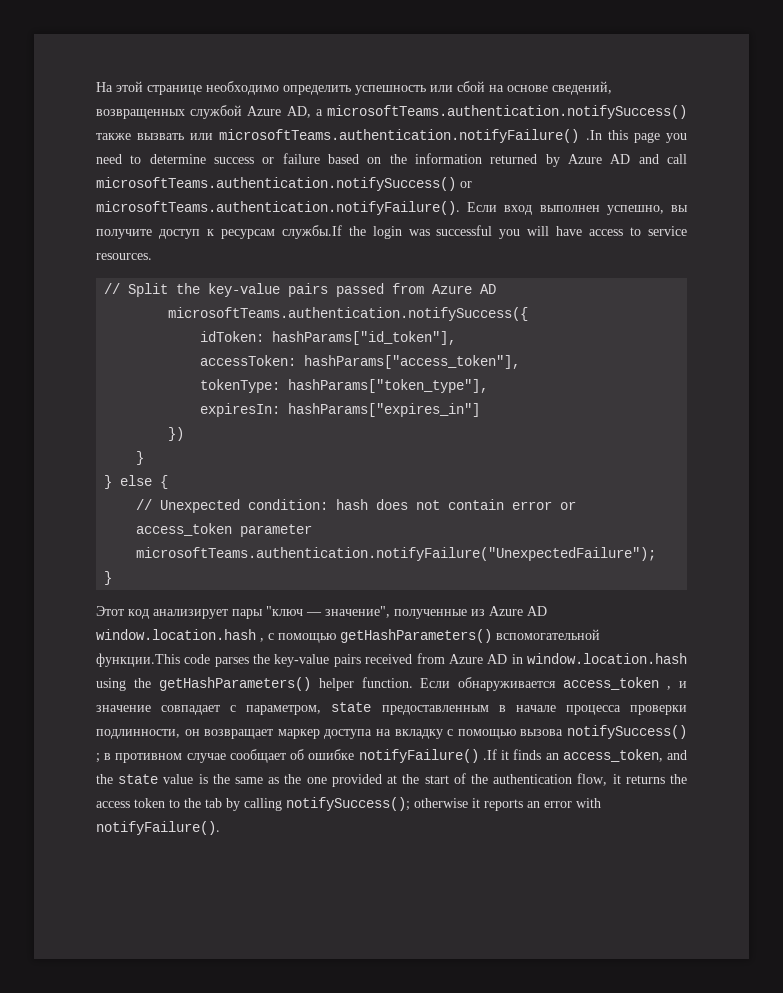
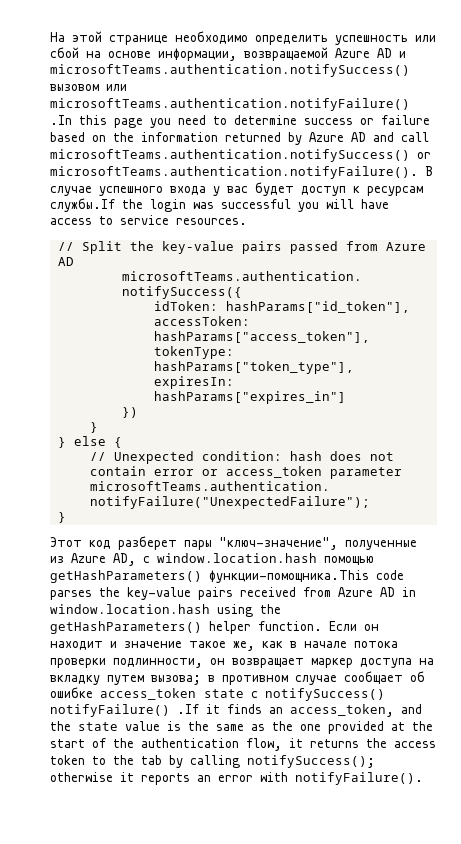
- На этой странице необходимо определить успешность или сбой на основе сведений, возвращенных службой Azure AD, а microsoftTeams.authentication.notifySuccess() также вызвать или microsoftTeams.authentication.notifyFailure() .In this page you need to determine success or failure based on the information returned by Azure AD and call microsoftTeams.authentication.notifySuccess() or microsoftTeams.authentication.notifyFailure(). Если вход выполнен успешно, вы получите доступ к ресурсам службы.If the login was successful you will have access to service resources.
+ На этой странице необходимо определить успешность или сбой на основе информации, возвращаемой Azure AD и microsoftTeams.authentication.notifySuccess() вызовом или microsoftTeams.authentication.notifyFailure() .In this page you need to determine success or failure based on the information returned by Azure AD and call microsoftTeams.authentication.notifySuccess() or microsoftTeams.authentication.notifyFailure(). В случае успешного входа у вас будет доступ к ресурсам службы.If the login was successful you will have access to service resources.
- Этот код анализирует пары "ключ — значение", полученные из Azure AD window.location.hash , с помощью getHashParameters() вспомогательной функции.This code parses the key-value pairs received from Azure AD in window.location.hash using the getHashParameters() helper function.
+ Этот код разберет пары "ключ-значение", полученные из Azure AD, с window.location.hash помощью getHashParameters() функции-помощника.This code parses the key-value pairs received from Azure AD in window.location.hash using the getHashParameters() helper function.
- Если обнаруживается access_token , и значение совпадает с параметром, state предоставленным в начале процесса проверки подлинности, он возвращает маркер доступа на вкладку с помощью вызова notifySuccess() ; в противном случае сообщает об ошибке notifyFailure() .If it finds an access_token, and the state value is the same as the one provided at the start of the authentication flow, it returns the access token to the tab by calling notifySuccess(); otherwise it reports an error with notifyFailure().
+ Если он находит и значение такое же, как в начале потока проверки подлинности, он возвращает маркер доступа на вкладку путем вызова; в противном случае сообщает об ошибке access_token state с notifySuccess() notifyFailure() .If it finds an access_token, and the state value is the same as the one provided at the start of the authentication flow, it returns the access token to the tab by calling notifySuccess(); otherwise it reports an error with notifyFailure().

